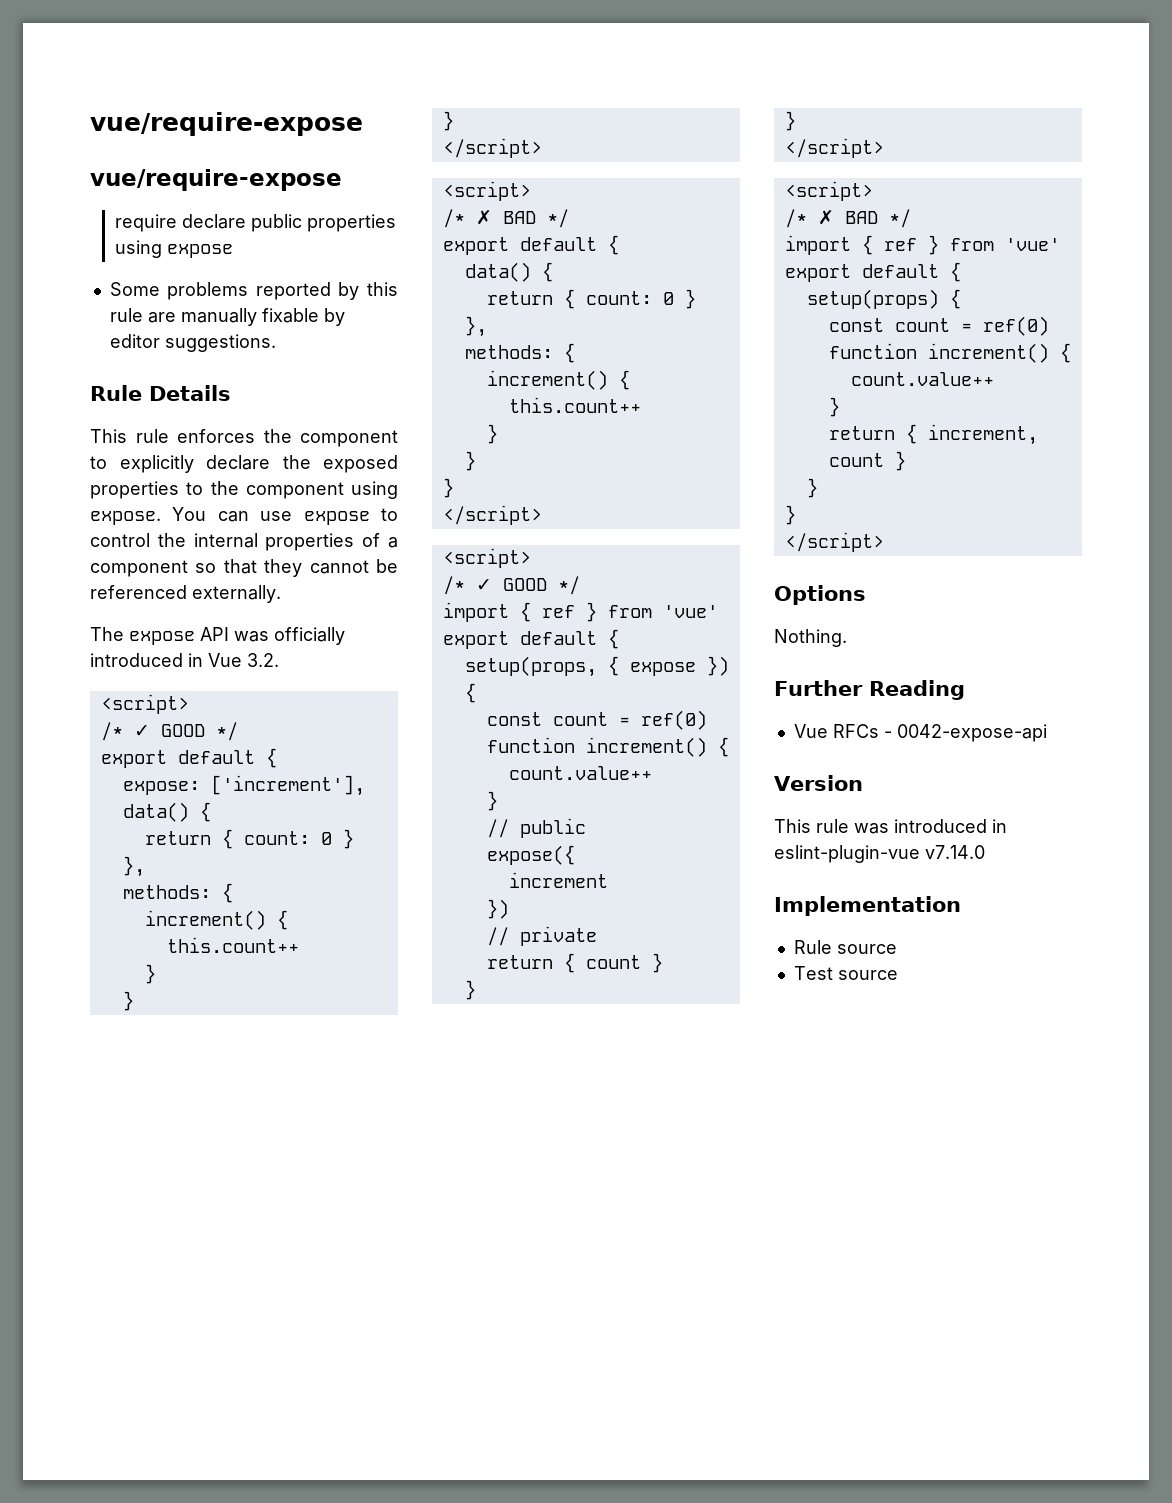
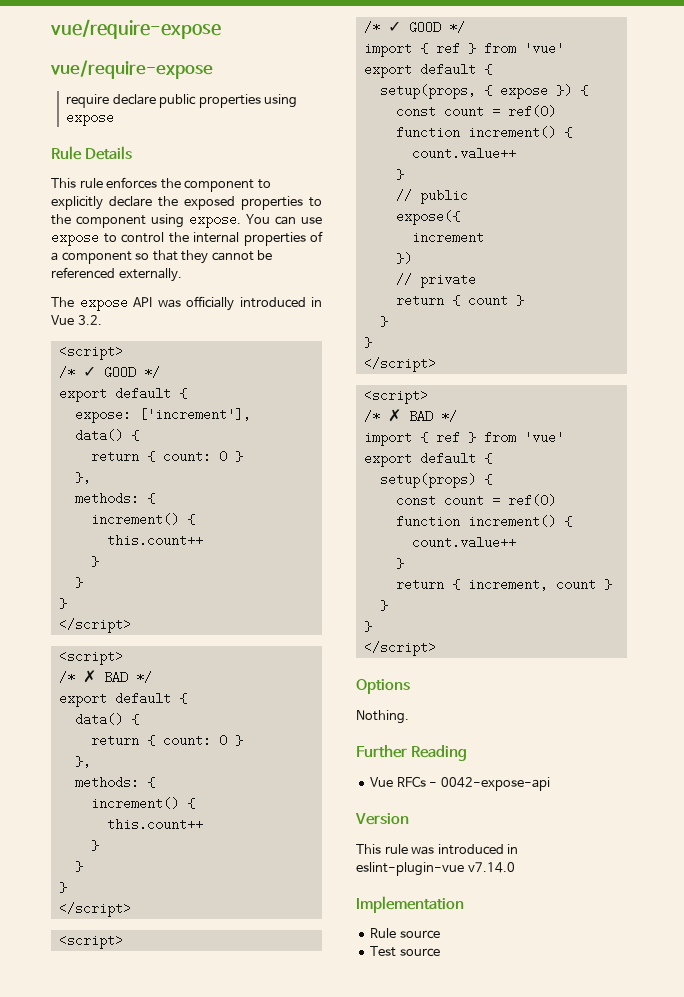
- Some problems reported by this rule are manually fixable by editor suggestions.

